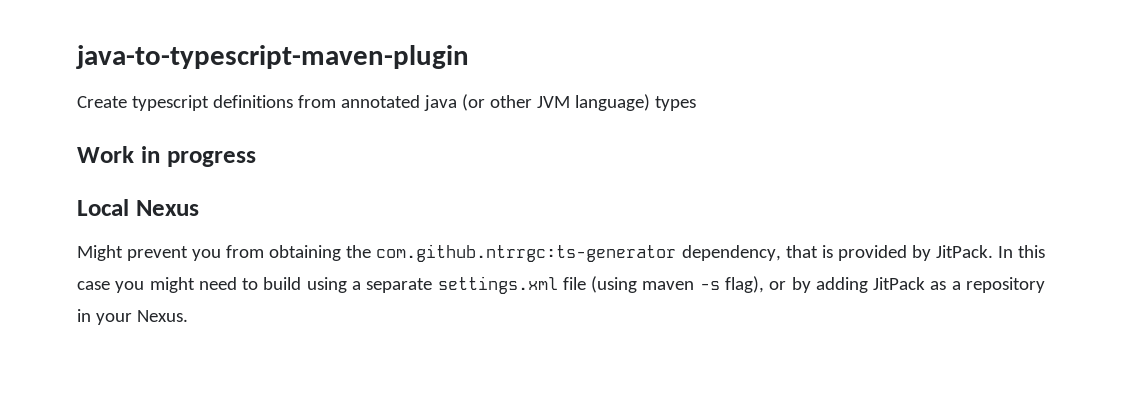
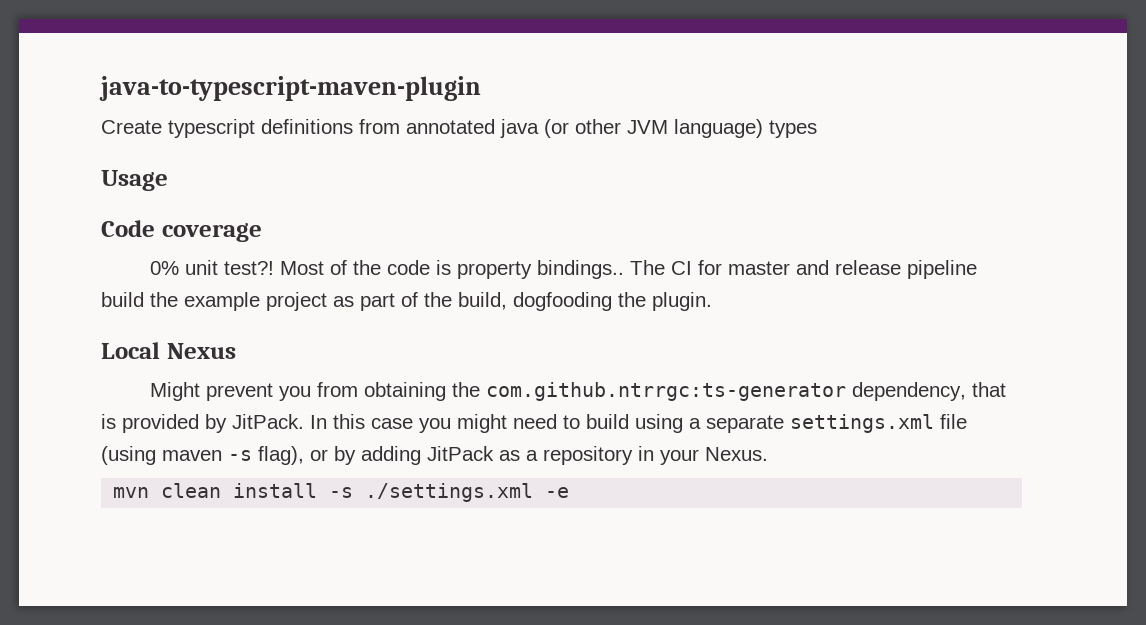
- Work in progress
+ Usage
+ Code coverage
+ 0% unit test?! Most of the code is property bindings.. The CI for master and release pipeline build the example project as part of the build, dogfooding the plugin.
+ mvn clean install -s ./settings.xml -e

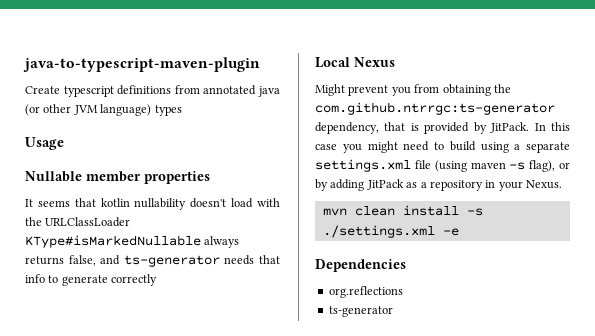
- Code coverage
- 0% unit test?! Most of the code is property bindings.. The CI for master and release pipeline build the example project as part of the build, dogfooding the plugin.
+ Nullable member properties
+ It seems that kotlin nullability doesn't load with the URLClassLoader KType#isMarkedNullable always returns false, and ts-generator needs that info to generate correctly
+ Dependencies
+ org.reflections
+ ts-generator

